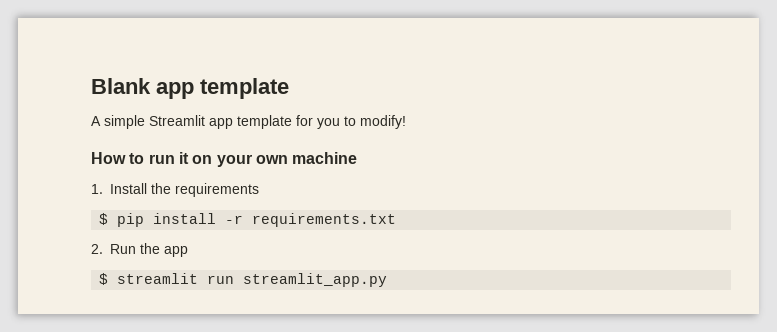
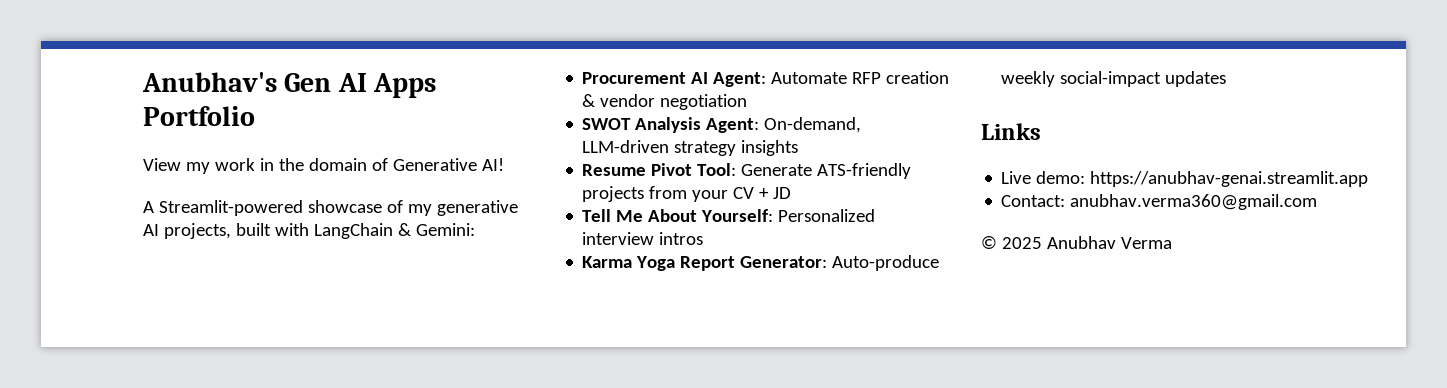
- Blank app template
- A simple Streamlit app template for you to modify!
- How to run it on your own machine
- 1. Install the requirements
- $ pip install -r requirements.txt
- 2. Run the app
- $ streamlit run streamlit_app.py
+ Anubhav's Gen AI Apps Portfolio
+ View my work in the domain of Generative AI!
+ A Streamlit-powered showcase of my generative AI projects, built with LangChain & Gemini:
+ Procurement AI Agent: Automate RFP creation & vendor negotiation
+ SWOT Analysis Agent: On-demand, LLM-driven strategy insights
+ Resume Pivot Tool: Generate ATS-friendly projects from your CV + JD
+ Tell Me About Yourself: Personalized interview intros
+ Karma Yoga Report Generator: Auto-produce weekly social-impact updates
+ Links
+ Live demo: https://anubhav-genai.streamlit.app
+ Contact: anubhav.verma360@gmail.com
+ © 2025 Anubhav Verma

